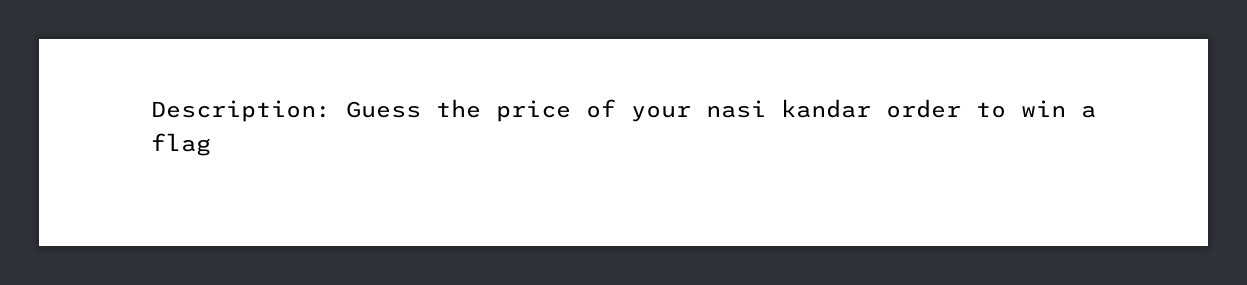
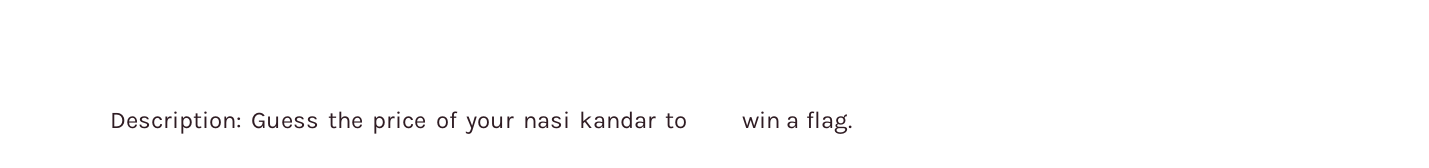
- Description: Guess the price of your nasi kandar order to win a flag
+ Description: Guess the price of your nasi kandar to win a flag.

